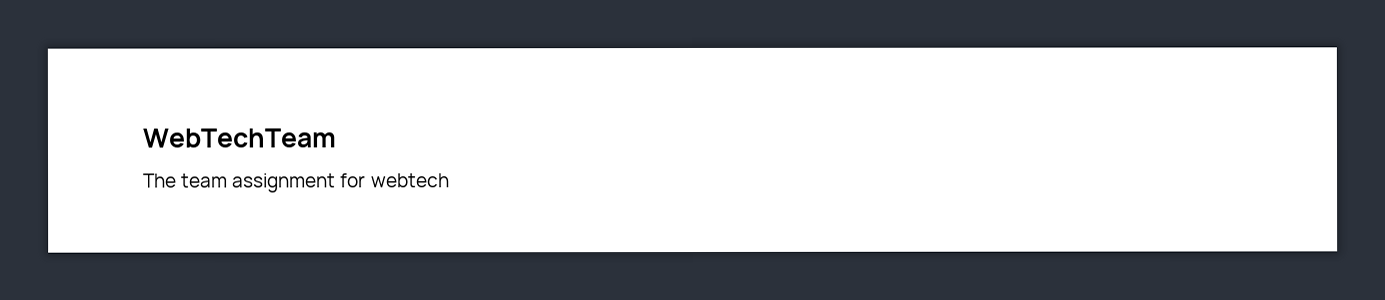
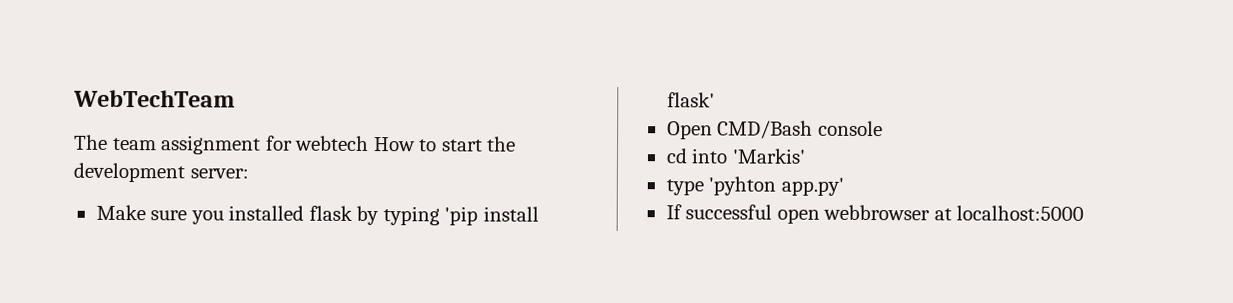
- The team assignment for webtech
+ The team assignment for webtech How to start the development server:
+ Make sure you installed flask by typing 'pip install flask'
+ Open CMD/Bash console
+ cd into 'Markis'
+ type 'pyhton app.py'
+ If successful open webbrowser at localhost:5000

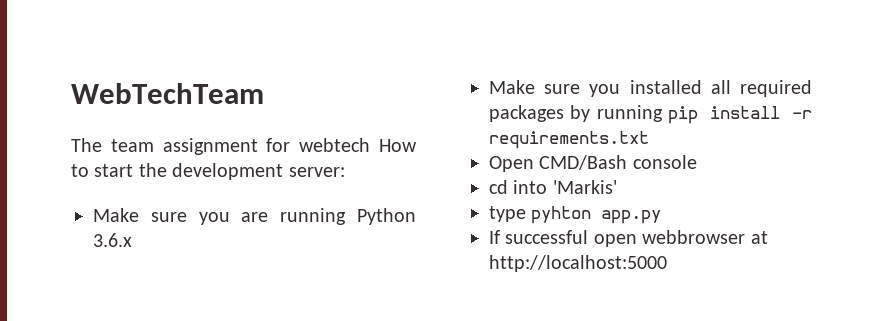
- Make sure you installed flask by typing 'pip install flask'
+ Make sure you are running Python 3.6.x
+ Make sure you installed all required packages by running pip install -r requirements.txt
- type 'pyhton app.py'
+ type pyhton app.py
- If successful open webbrowser at localhost:5000
+ If successful open webbrowser at http://localhost:5000

